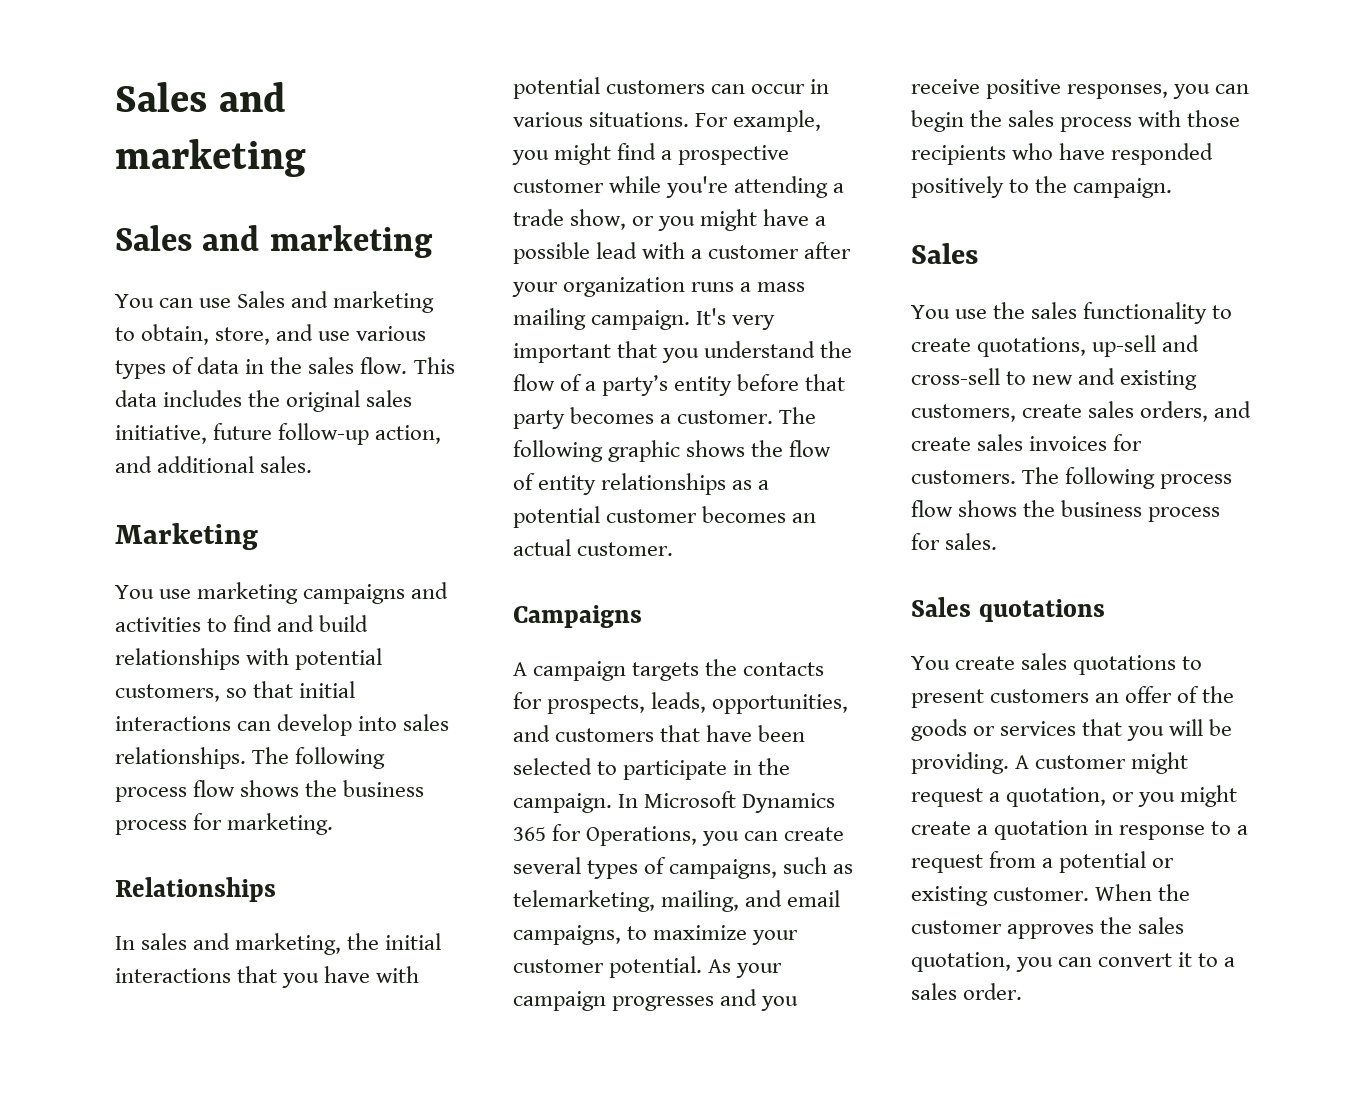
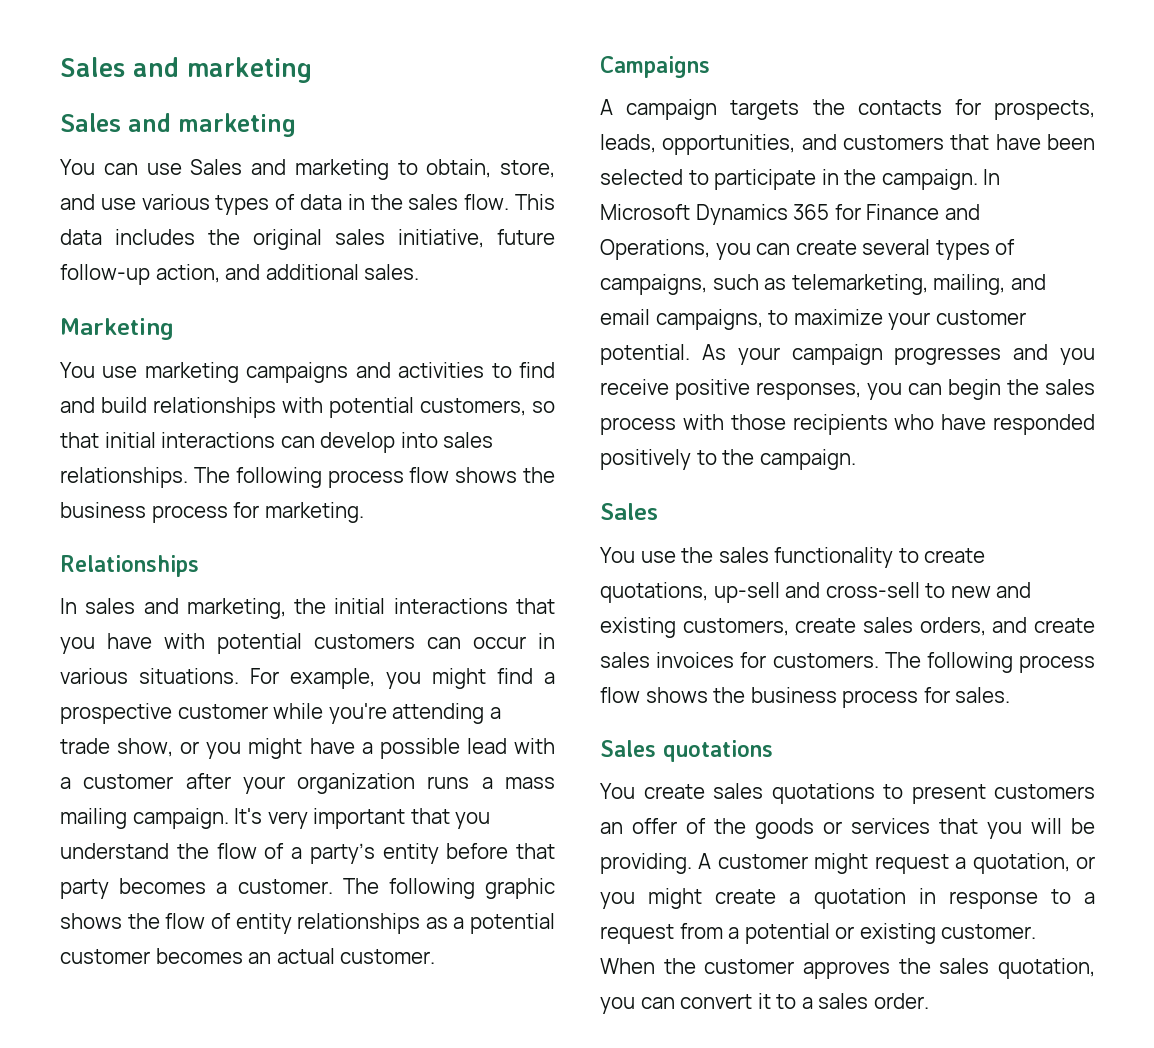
- In Microsoft Dynamics 365 for Operations, you can create several types of campaigns, such as telemarketing, mailing, and email campaigns, to maximize your customer potential.
+ In Microsoft Dynamics 365 for Finance and Operations, you can create several types of campaigns, such as telemarketing, mailing, and email campaigns, to maximize your customer potential.

